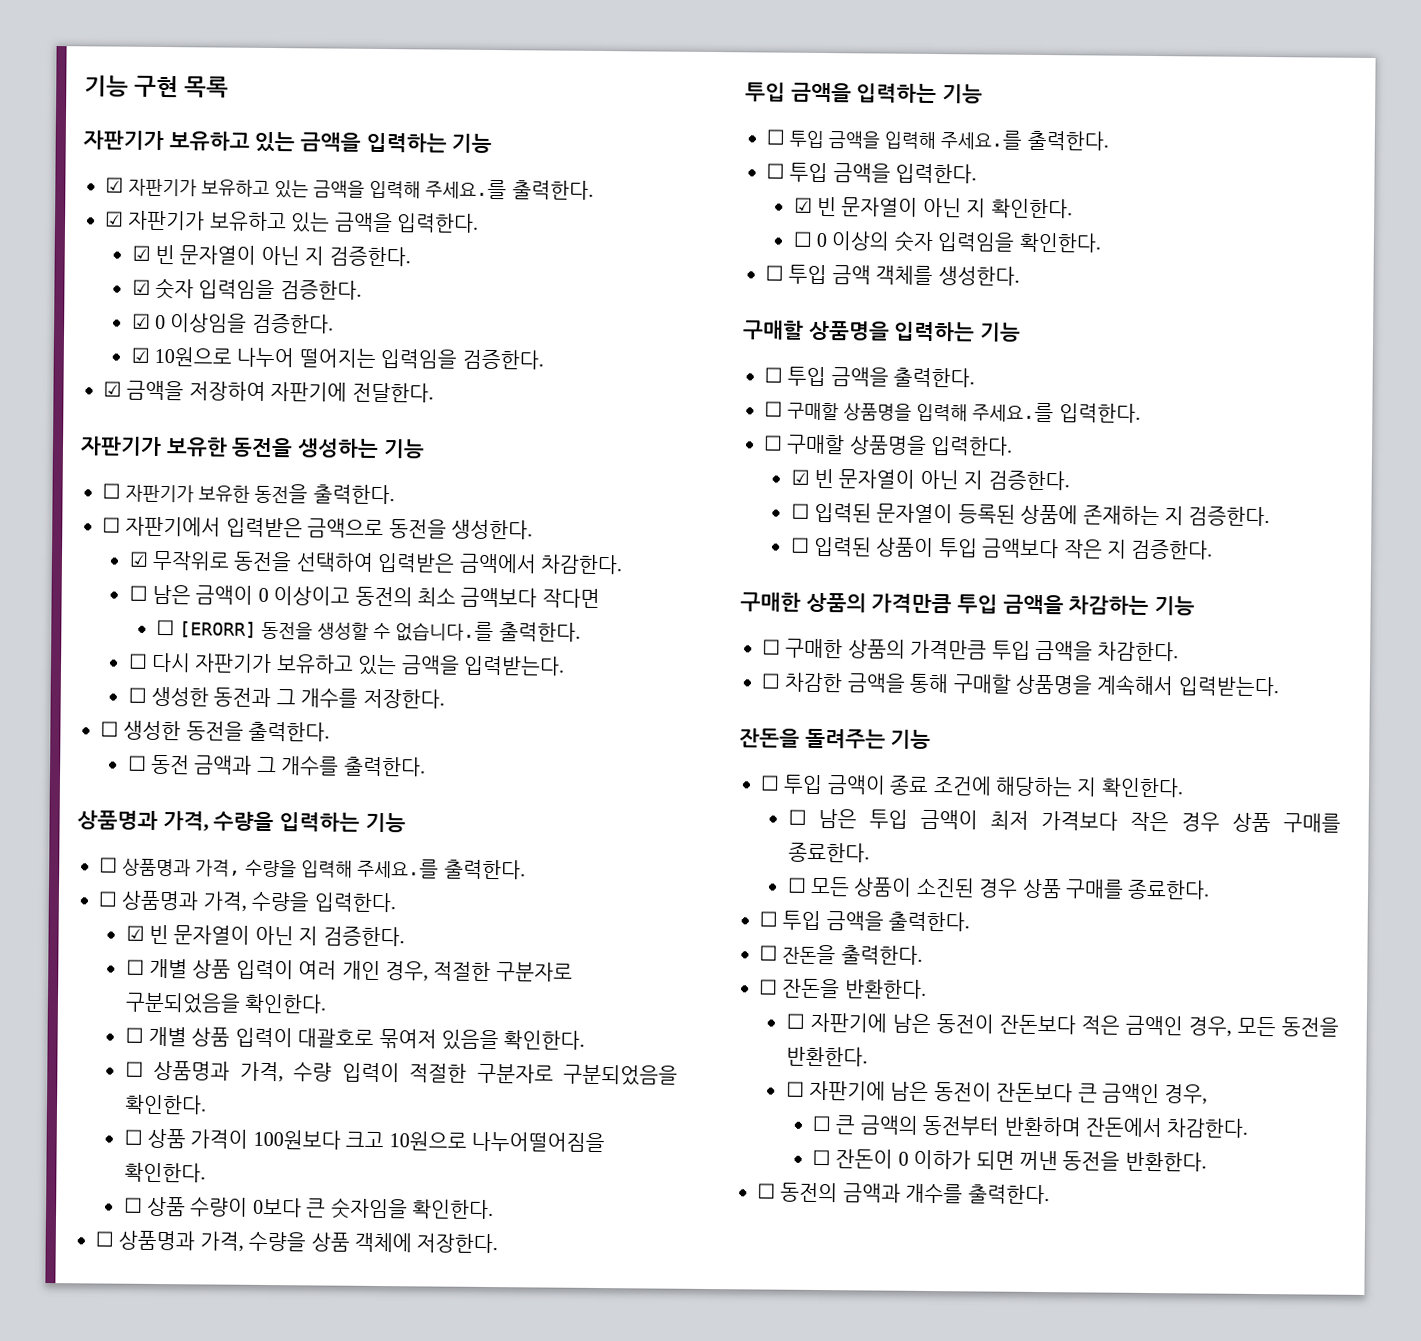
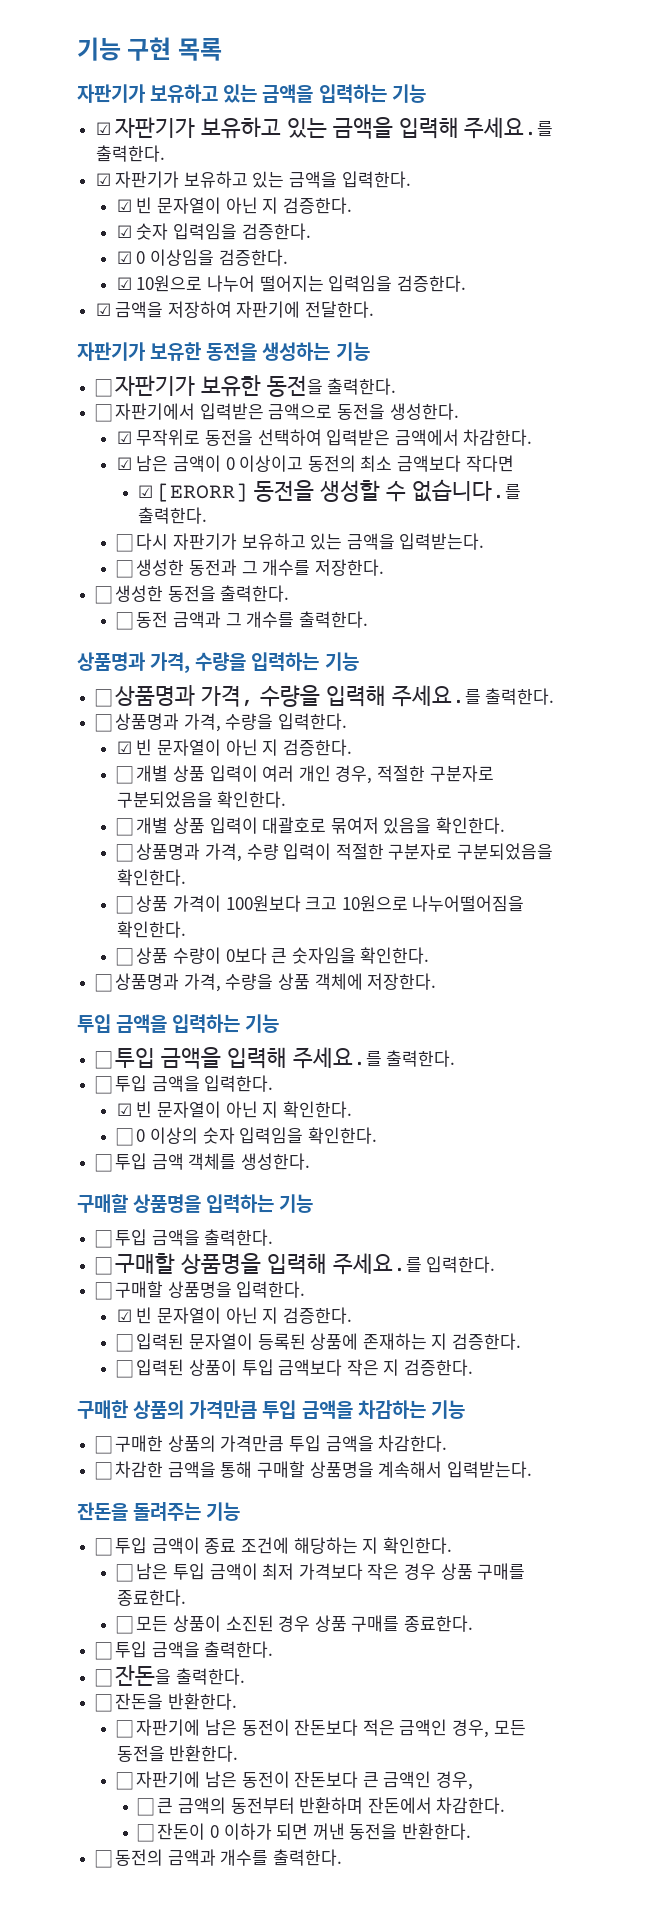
- ☐ 남은 금액이 0 이상이고 동전의 최소 금액보다 작다면
+ ☑ 남은 금액이 0 이상이고 동전의 최소 금액보다 작다면
- ☐ [ERORR] 동전을 생성할 수 없습니다.를 출력한다.
+ ☑ [ERORR] 동전을 생성할 수 없습니다.를 출력한다.

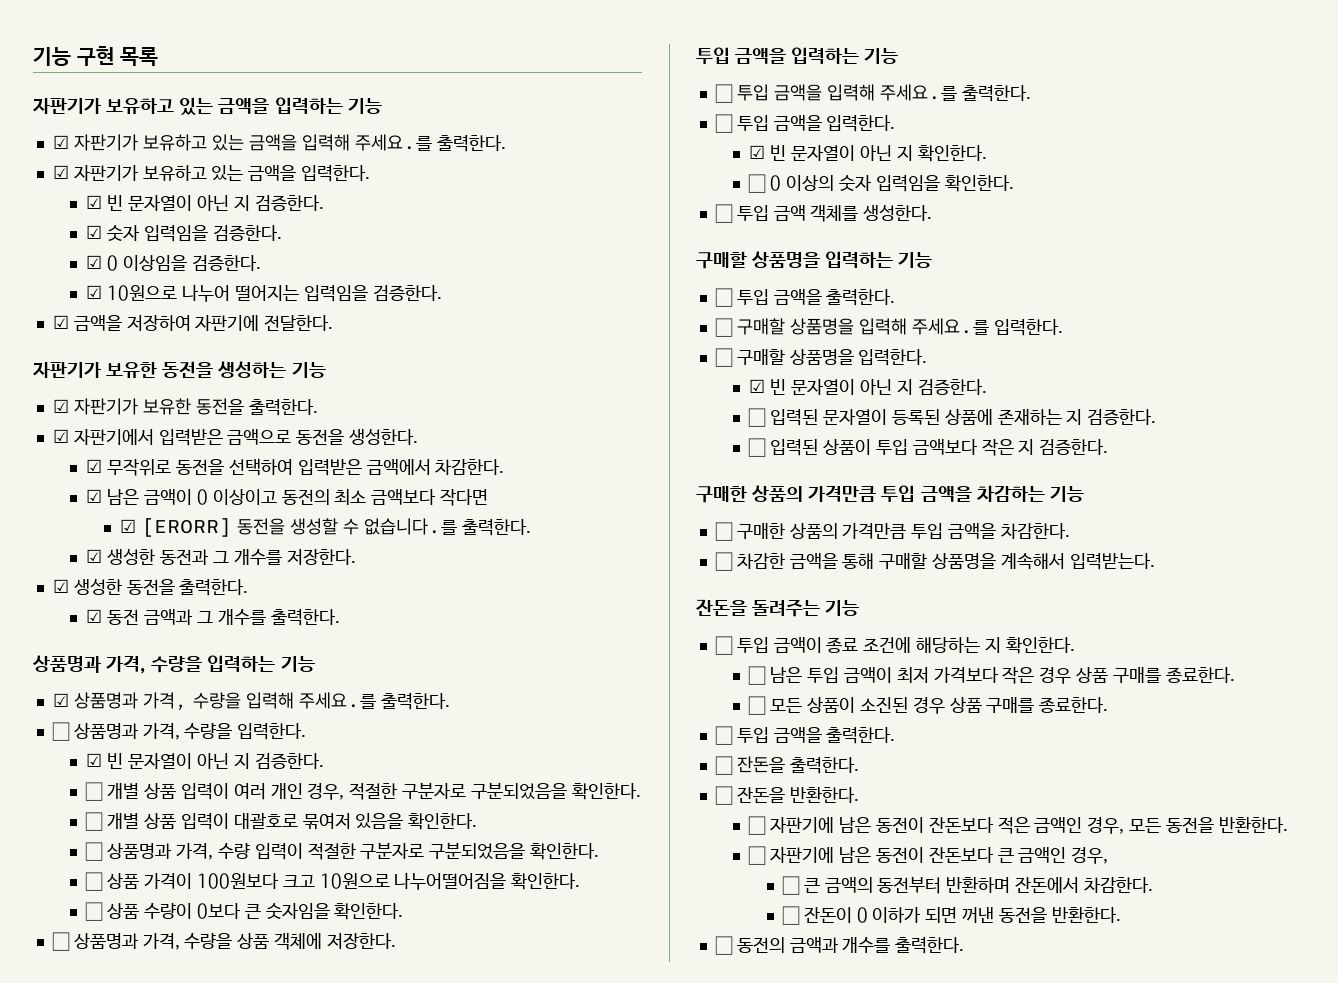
- ☐ 자판기가 보유한 동전을 출력한다.
+ ☑ 자판기가 보유한 동전을 출력한다.
- ☐ 자판기에서 입력받은 금액으로 동전을 생성한다.
+ ☑ 자판기에서 입력받은 금액으로 동전을 생성한다.
- ☐ 다시 자판기가 보유하고 있는 금액을 입력받는다.
- ☐ 생성한 동전과 그 개수를 저장한다.
+ ☑ 생성한 동전과 그 개수를 저장한다.
- ☐ 생성한 동전을 출력한다.
+ ☑ 생성한 동전을 출력한다.
- ☐ 동전 금액과 그 개수를 출력한다.
+ ☑ 동전 금액과 그 개수를 출력한다.
- ☐ 상품명과 가격, 수량을 입력해 주세요.를 출력한다.
+ ☑ 상품명과 가격, 수량을 입력해 주세요.를 출력한다.

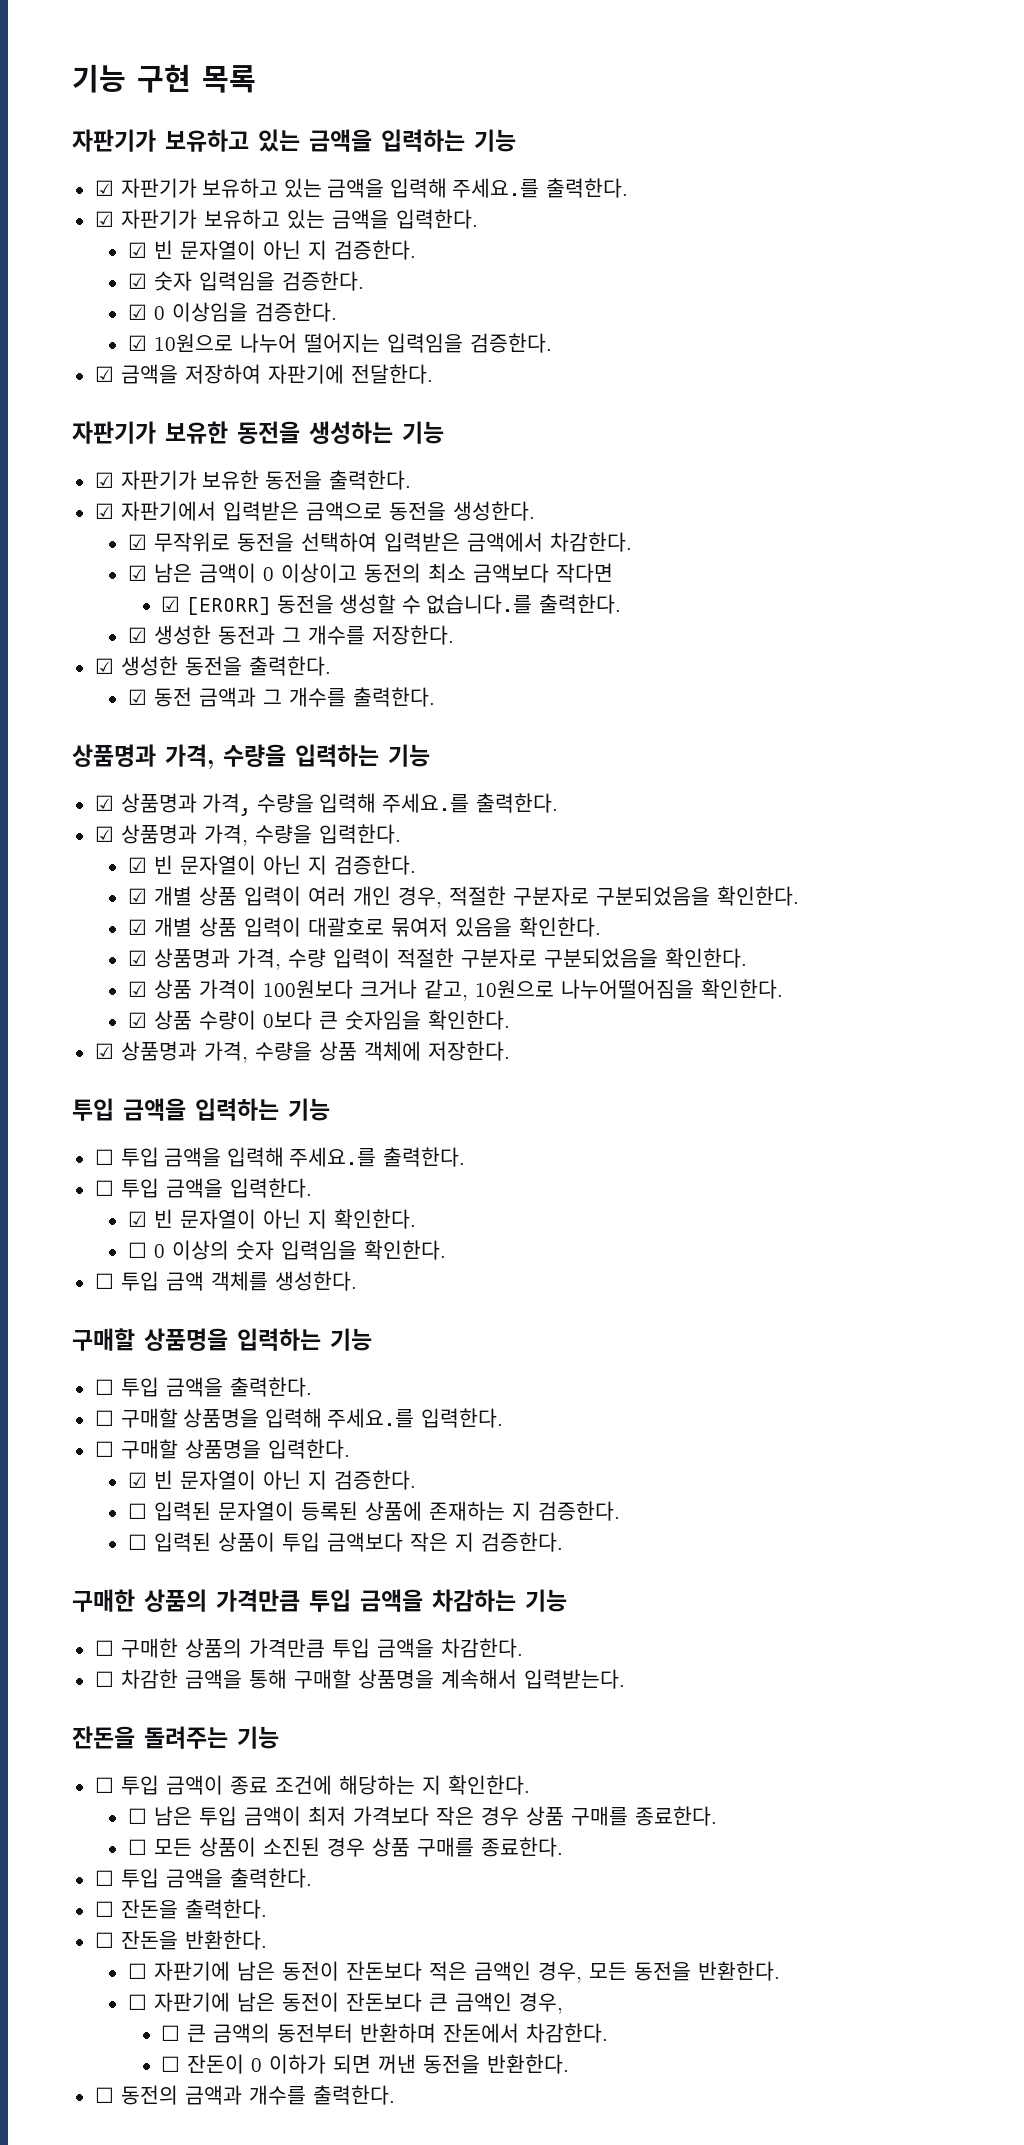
- ☐ 상품명과 가격, 수량을 입력한다.
+ ☑ 상품명과 가격, 수량을 입력한다.
- ☐ 개별 상품 입력이 여러 개인 경우, 적절한 구분자로 구분되었음을 확인한다.
+ ☑ 개별 상품 입력이 여러 개인 경우, 적절한 구분자로 구분되었음을 확인한다.
- ☐ 개별 상품 입력이 대괄호로 묶여저 있음을 확인한다.
+ ☑ 개별 상품 입력이 대괄호로 묶여저 있음을 확인한다.
- ☐ 상품명과 가격, 수량 입력이 적절한 구분자로 구분되었음을 확인한다.
+ ☑ 상품명과 가격, 수량 입력이 적절한 구분자로 구분되었음을 확인한다.
- ☐ 상품 가격이 100원보다 크고 10원으로 나누어떨어짐을 확인한다.
+ ☑ 상품 가격이 100원보다 크거나 같고, 10원으로 나누어떨어짐을 확인한다.
- ☐ 상품 수량이 0보다 큰 숫자임을 확인한다.
+ ☑ 상품 수량이 0보다 큰 숫자임을 확인한다.
- ☐ 상품명과 가격, 수량을 상품 객체에 저장한다.
+ ☑ 상품명과 가격, 수량을 상품 객체에 저장한다.

